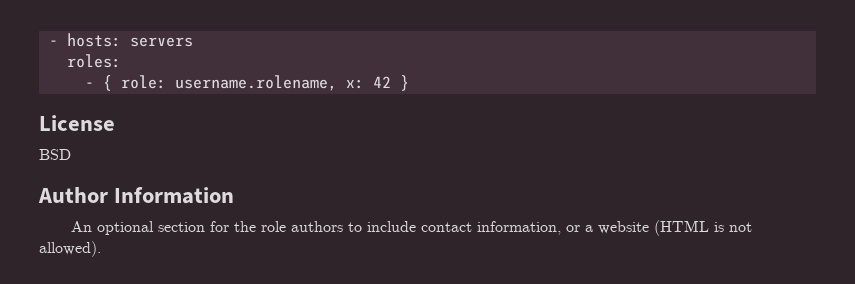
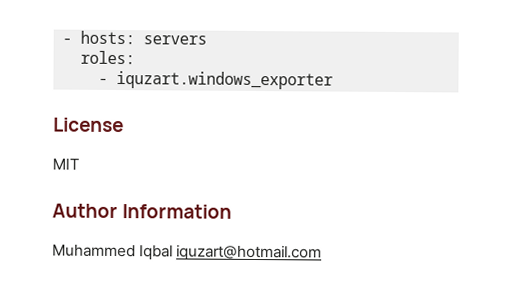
- - { role: username.rolename, x: 42 }
+ - iquzart.windows_exporter
- BSD
+ MIT
- An optional section for the role authors to include contact information, or a website (HTML is not allowed).
+ Muhammed Iqbal iquzart@hotmail.com

